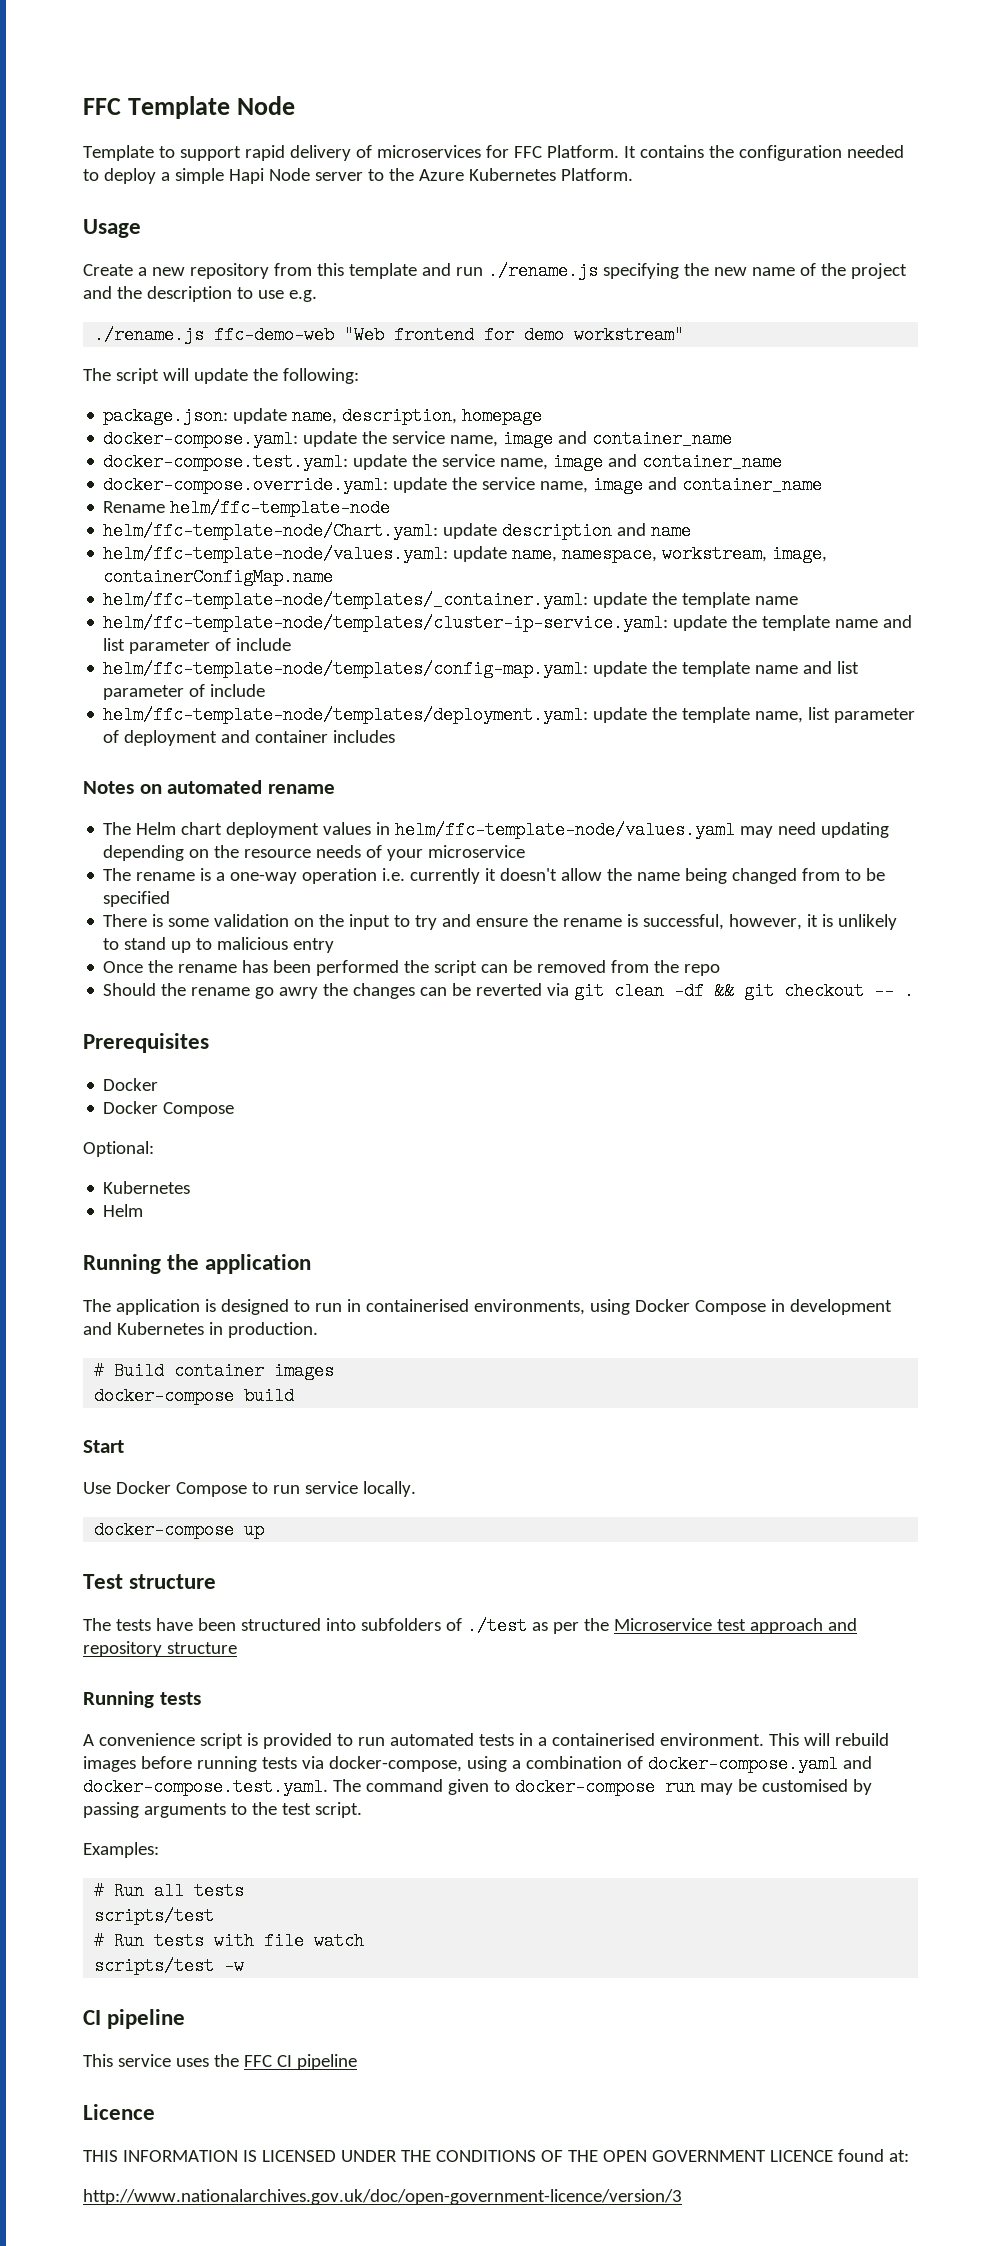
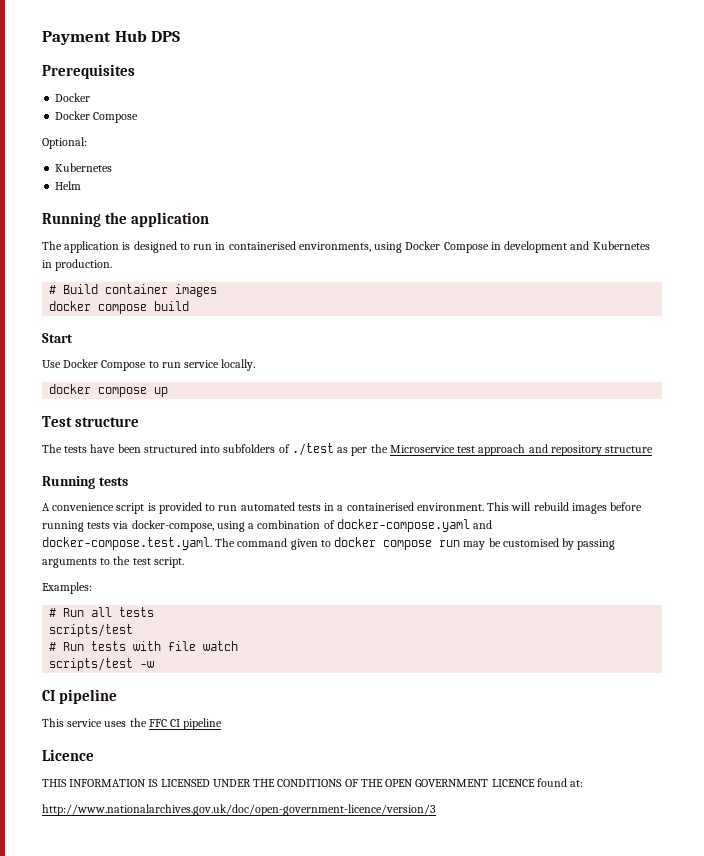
- FFC Template Node
- Template to support rapid delivery of microservices for FFC Platform. It contains the configuration needed to deploy a simple Hapi Node server to the Azure Kubernetes Platform.
- Usage
- Create a new repository from this template and run ./rename.js specifying the new name of the project and the description to use e.g.
- ./rename.js ffc-demo-web "Web frontend for demo workstream"
- The script will update the following:
- package.json: update name, description, homepage
- docker-compose.yaml: update the service name, image and container_name
- docker-compose.test.yaml: update the service name, image and container_name
- docker-compose.override.yaml: update the service name, image and container_name
- Rename helm/ffc-template-node
- helm/ffc-template-node/Chart.yaml: update description and name
- helm/ffc-template-node/values.yaml: update name, namespace, workstream, image, containerConfigMap.name
- helm/ffc-template-node/templates/_container.yaml: update the template name
- helm/ffc-template-node/templates/cluster-ip-service.yaml: update the template name and list parameter of include
- helm/ffc-template-node/templates/config-map.yaml: update the template name and list parameter of include
- helm/ffc-template-node/templates/deployment.yaml: update the template name, list parameter of deployment and container includes
- Notes on automated rename
- The Helm chart deployment values in helm/ffc-template-node/values.yaml may need updating depending on the resource needs of your microservice
- The rename is a one-way operation i.e. currently it doesn't allow the name being changed from to be specified
- There is some validation on the input to try and ensure the rename is successful, however, it is unlikely to stand up to malicious entry
- Once the rename has been performed the script can be removed from the repo
- Should the rename go awry the changes can be reverted via git clean -df && git checkout -- .
+ Payment Hub DPS
- docker-compose build
+ docker compose build
- docker-compose up
+ docker compose up
- This will rebuild images before running tests via docker-compose, using a combination of docker-compose.yaml and docker-compose.test.yaml. The command given to docker-compose run may be customised by passing arguments to the test script.
+ This will rebuild images before running tests via docker-compose, using a combination of docker-compose.yaml and docker-compose.test.yaml. The command given to docker compose run may be customised by passing arguments to the test script.

